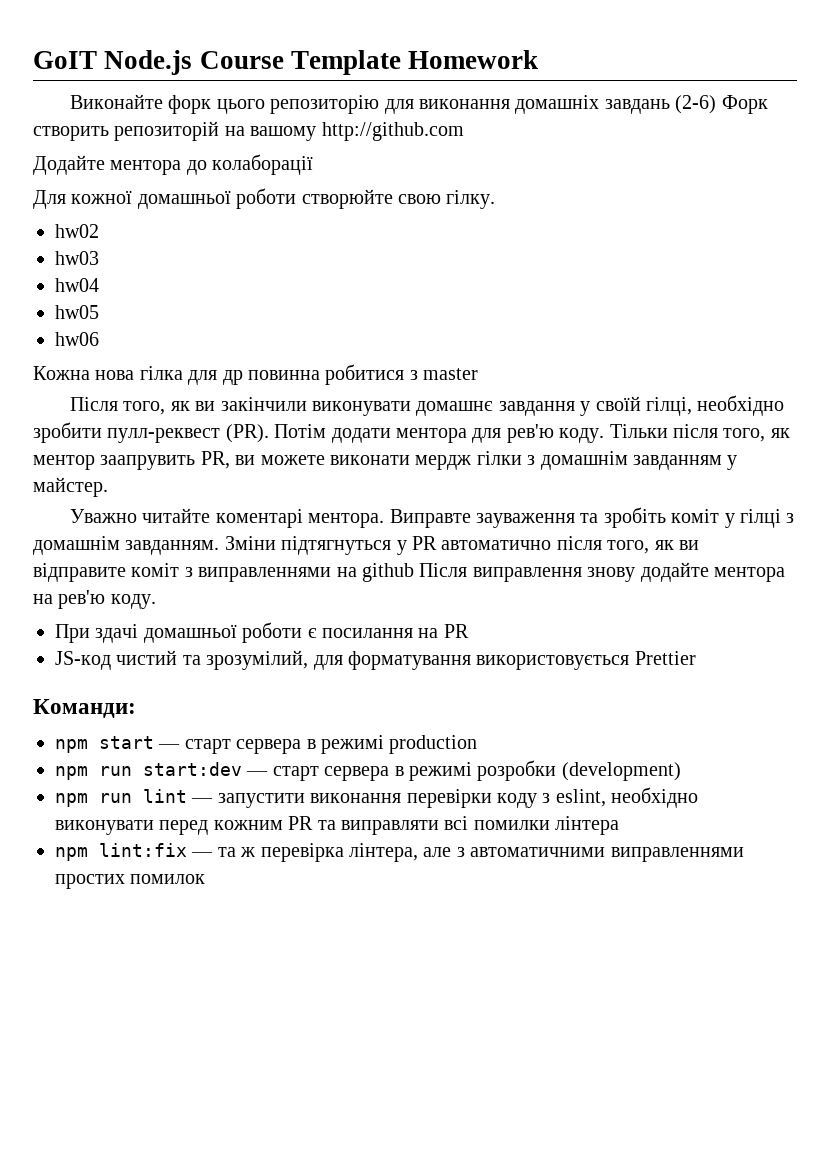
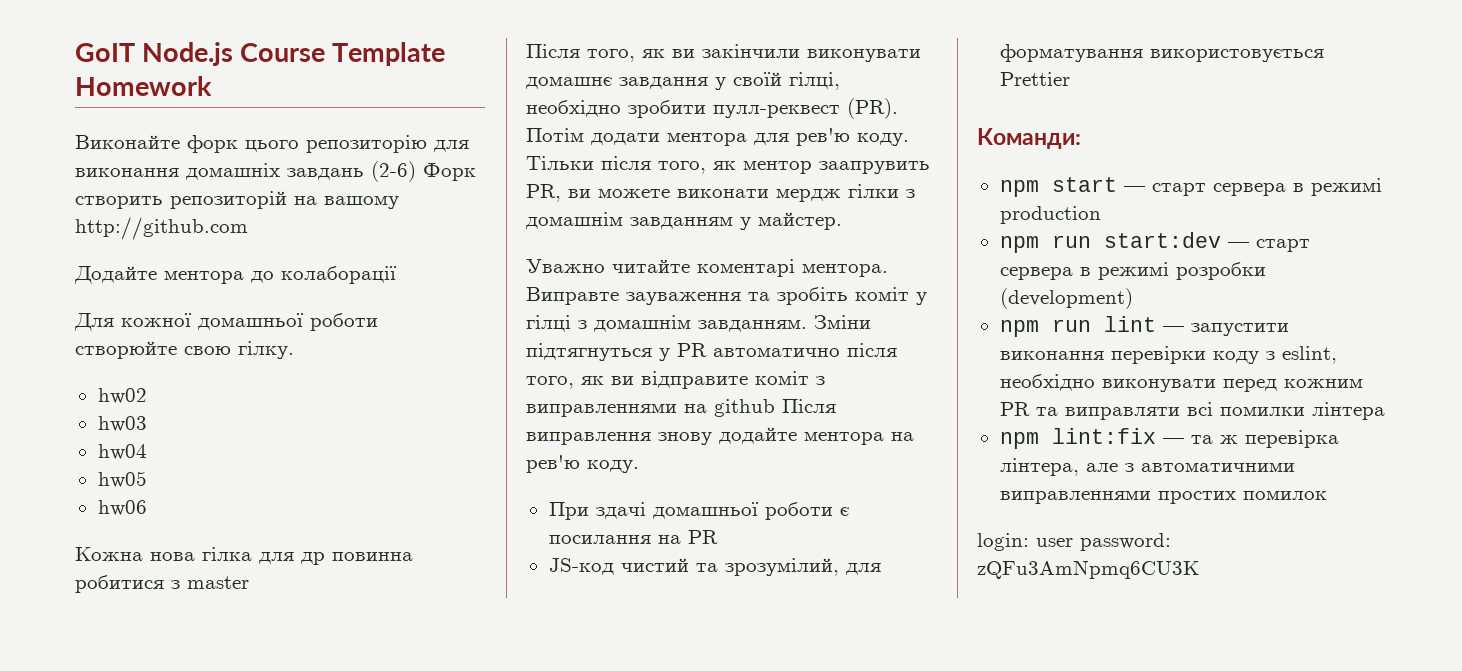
+ login: user password: zQFu3AmNpmq6CU3K

